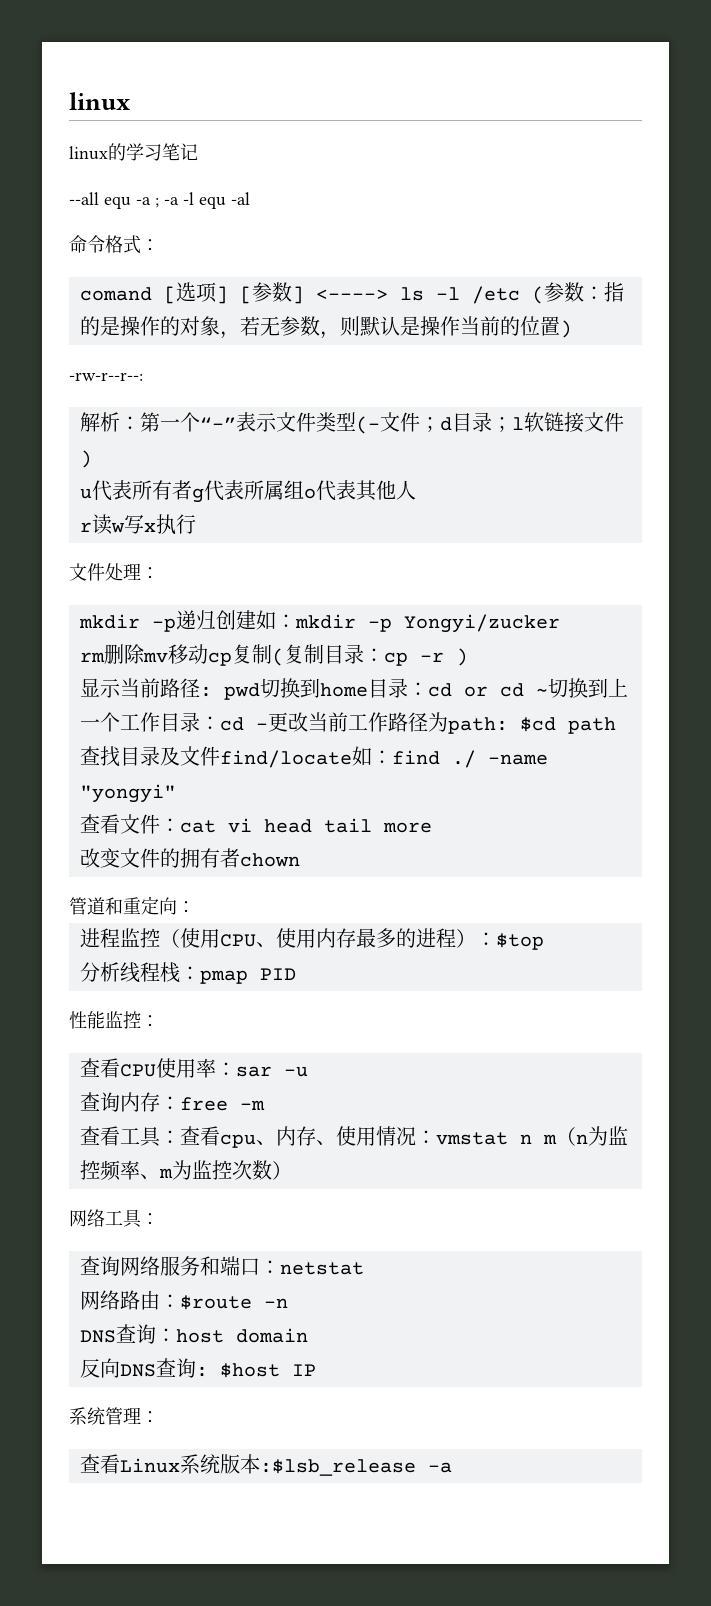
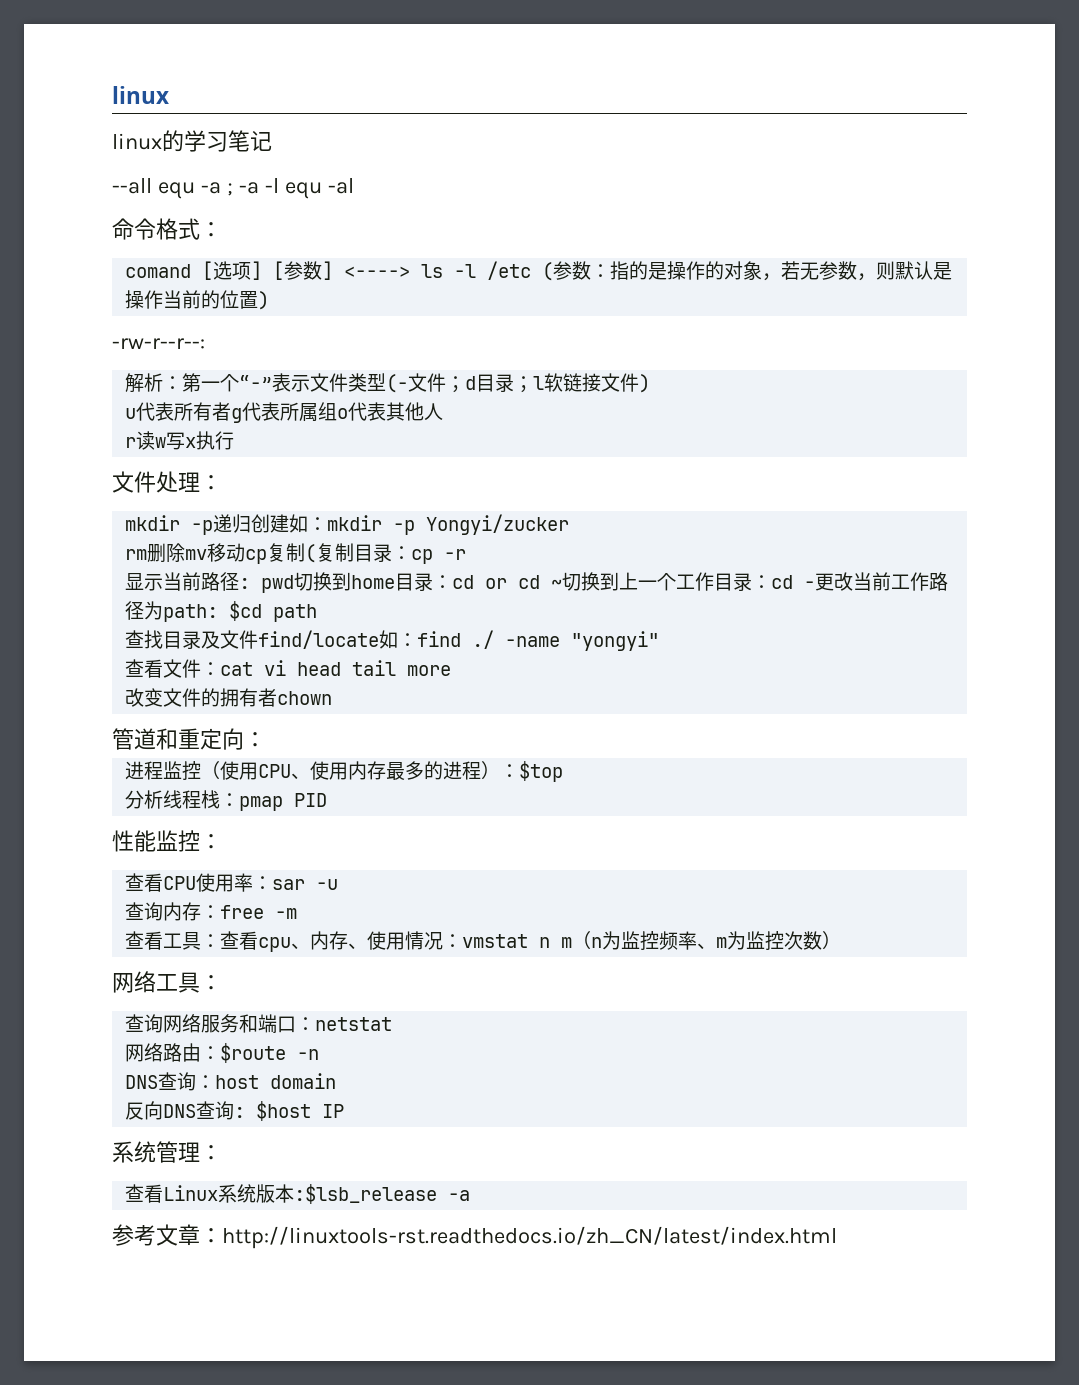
- rm删除mv移动cp复制(复制目录：cp -r )
+ rm删除mv移动cp复制(复制目录：cp -r
+ 参考文章：http://linuxtools-rst.readthedocs.io/zh_CN/latest/index.html

